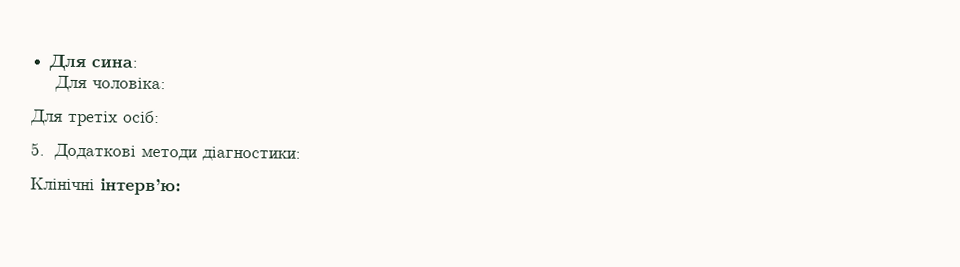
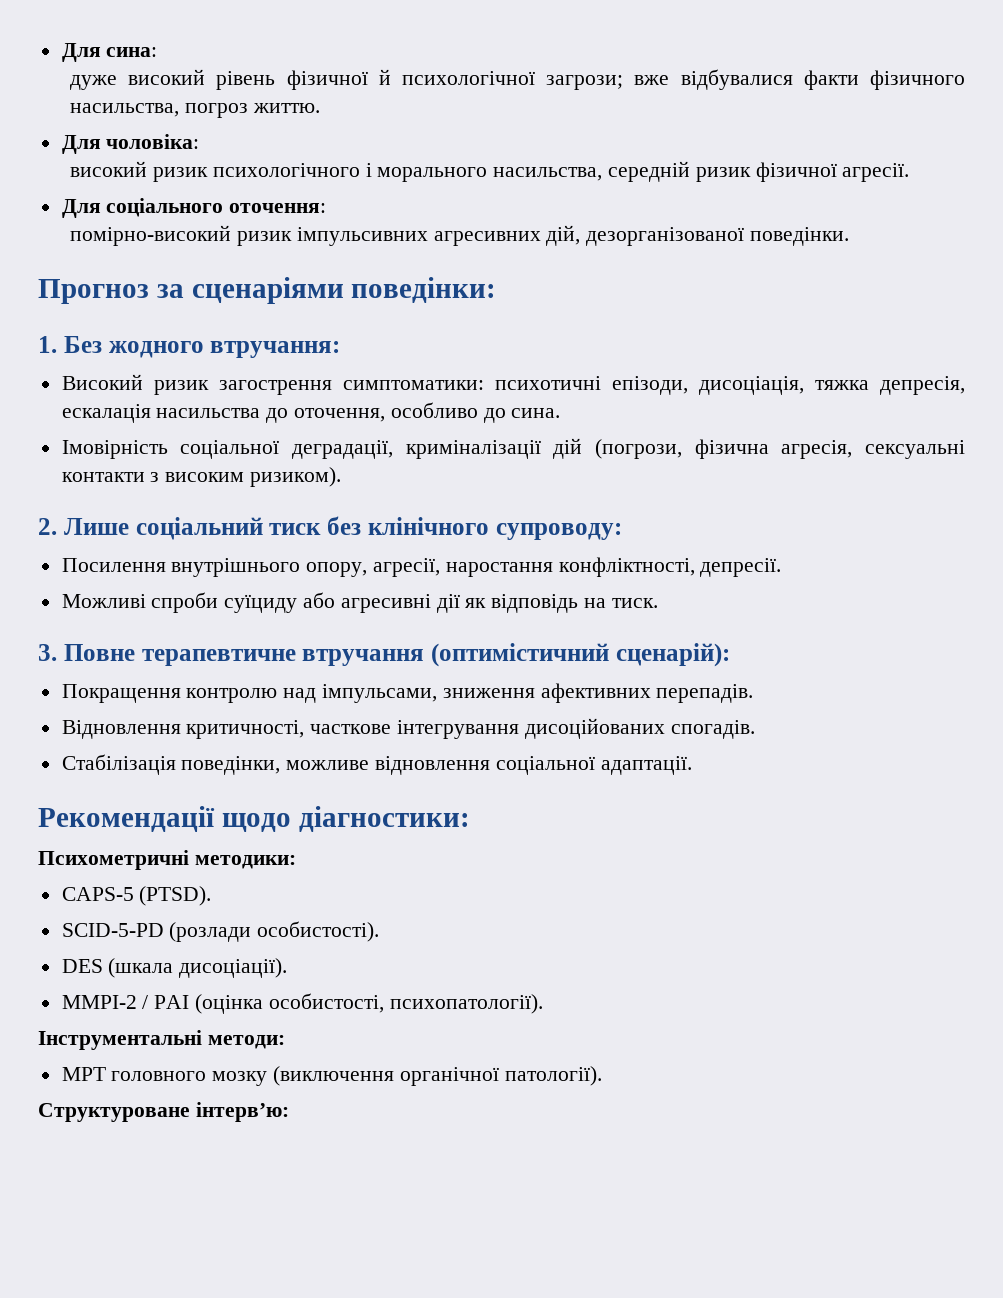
+ дуже високий рівень фізичної й психологічної загрози; вже відбувалися факти фізичного насильства, погроз життю.
  Для чоловіка:
- Для третіх осіб:
- 5. Додаткові методи діагностики:
- Клінічні інтерв’ю:
+ високий ризик психологічного і морального насильства, середній ризик фізичної агресії.
+ Для соціального оточення:
+ помірно-високий ризик імпульсивних агресивних дій, дезорганізованої поведінки.
+ Прогноз за сценаріями поведінки:
+ 1. Без жодного втручання:
+ Високий ризик загострення симптоматики: психотичні епізоди, дисоціація, тяжка депресія, ескалація насильства до оточення, особливо до сина.
+ Імовірність соціальної деградації, криміналізації дій (погрози, фізична агресія, сексуальні контакти з високим ризиком).
+ 2. Лише соціальний тиск без клінічного супроводу:
+ Посилення внутрішнього опору, агресії, наростання конфліктності, депресії.
+ Можливі спроби суїциду або агресивні дії як відповідь на тиск.
+ 3. Повне терапевтичне втручання (оптимістичний сценарій):
+ Покращення контролю над імпульсами, зниження афективних перепадів.
+ Відновлення критичності, часткове інтегрування дисоційованих спогадів.
+ Стабілізація поведінки, можливе відновлення соціальної адаптації.
+ Рекомендації щодо діагностики:
+ Психометричні методики:
+ CAPS-5 (PTSD).
+ SCID-5-PD (розлади особистості).
+ DES (шкала дисоціації).
+ MMPI-2 / PAI (оцінка особистості, психопатології).
+ Інструментальні методи:
+ МРТ головного мозку (виключення органічної патології).
+ Структуроване інтерв’ю:

